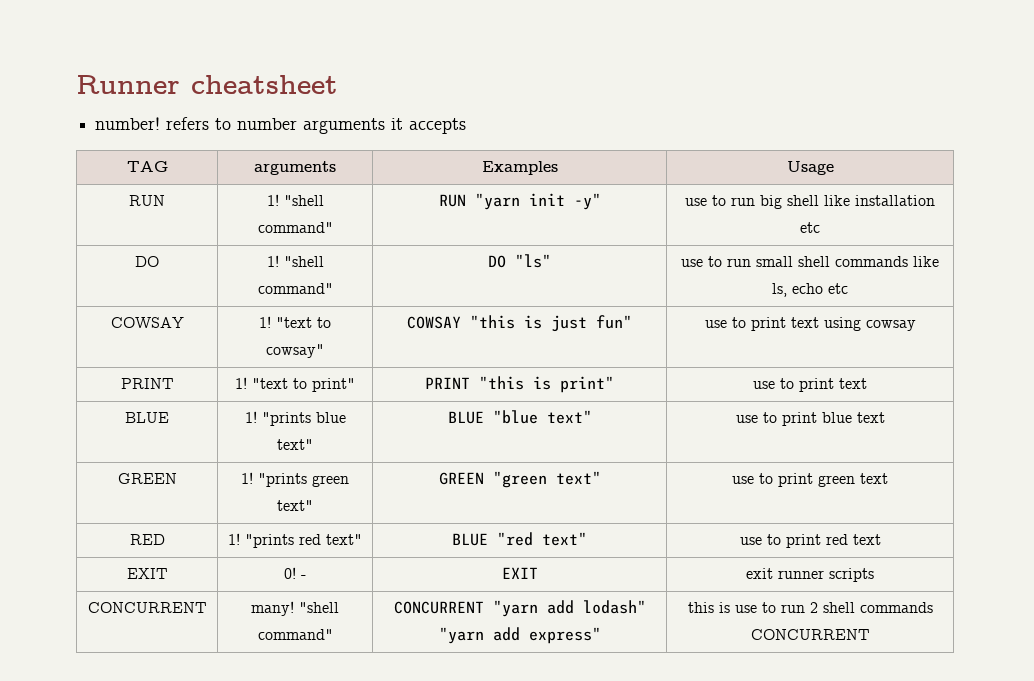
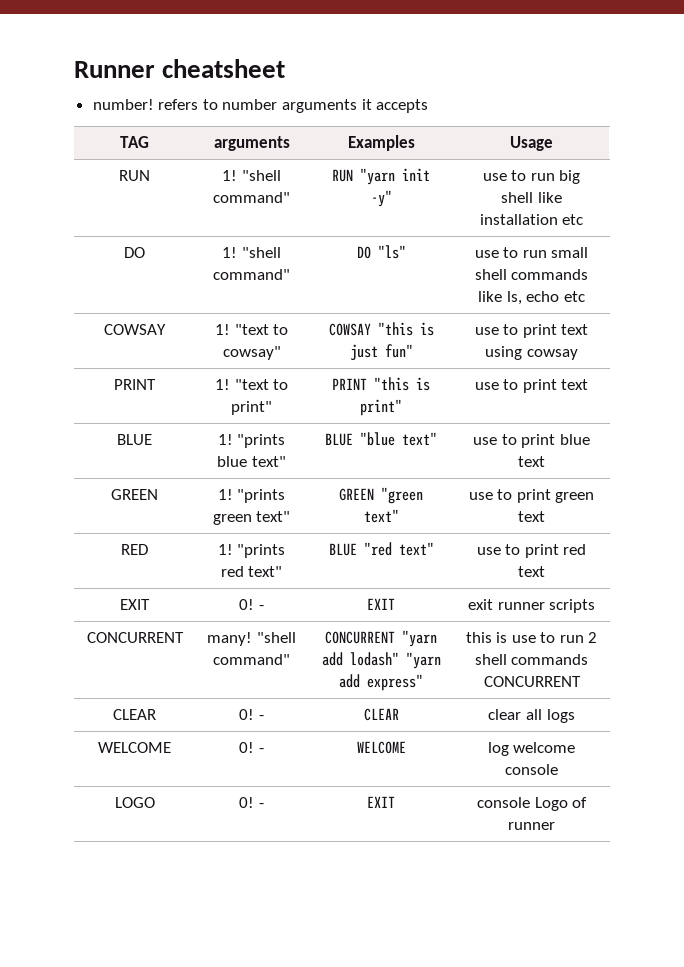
+ CLEAR | 0! - | CLEAR | clear all logs
+ WELCOME | 0! - | WELCOME | log welcome console
+ LOGO | 0! - | EXIT | console Logo of runner

